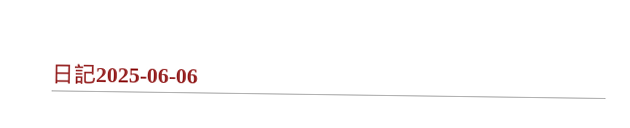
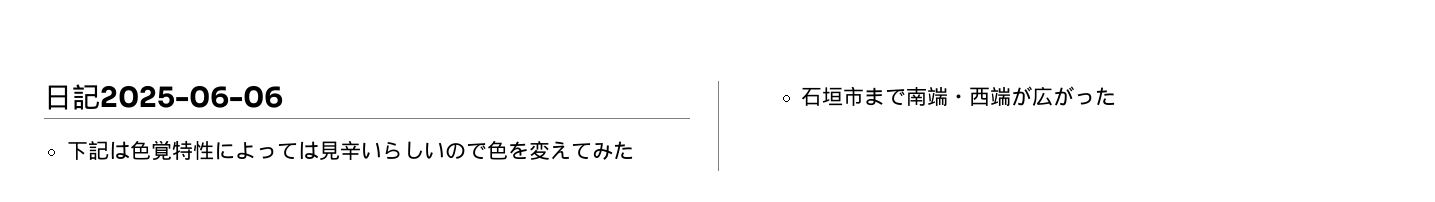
+ 下記は色覚特性によっては見辛いらしいので色を変えてみた
+ 石垣市まで南端・西端が広がった

